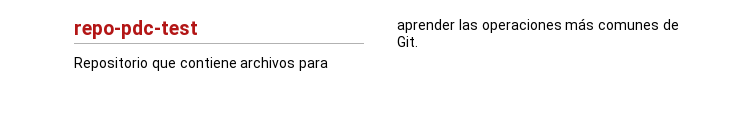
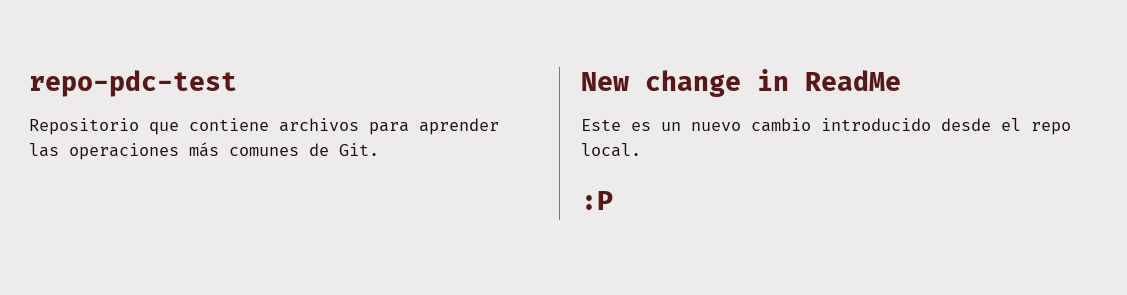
+ New change in ReadMe
+ Este es un nuevo cambio introducido desde el repo local.
+ :P

